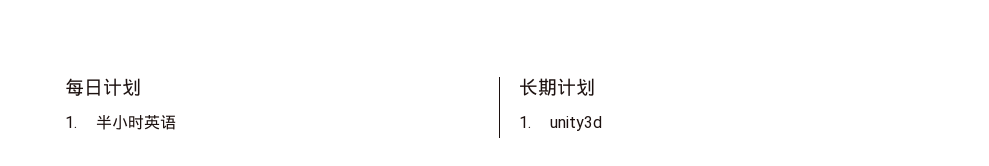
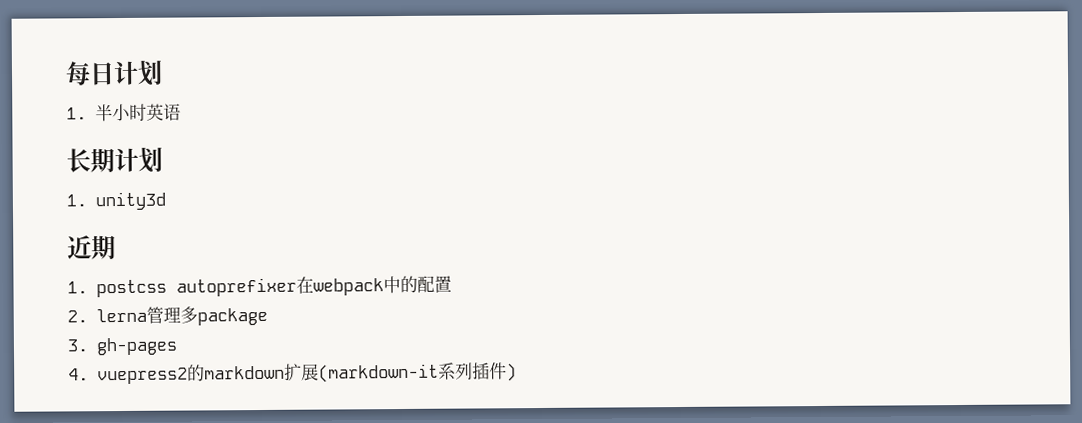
+ 近期
+ 1. postcss autoprefixer在webpack中的配置
+ 2. lerna管理多package
+ 3. gh-pages
+ 4. vuepress2的markdown扩展(markdown-it系列插件)

